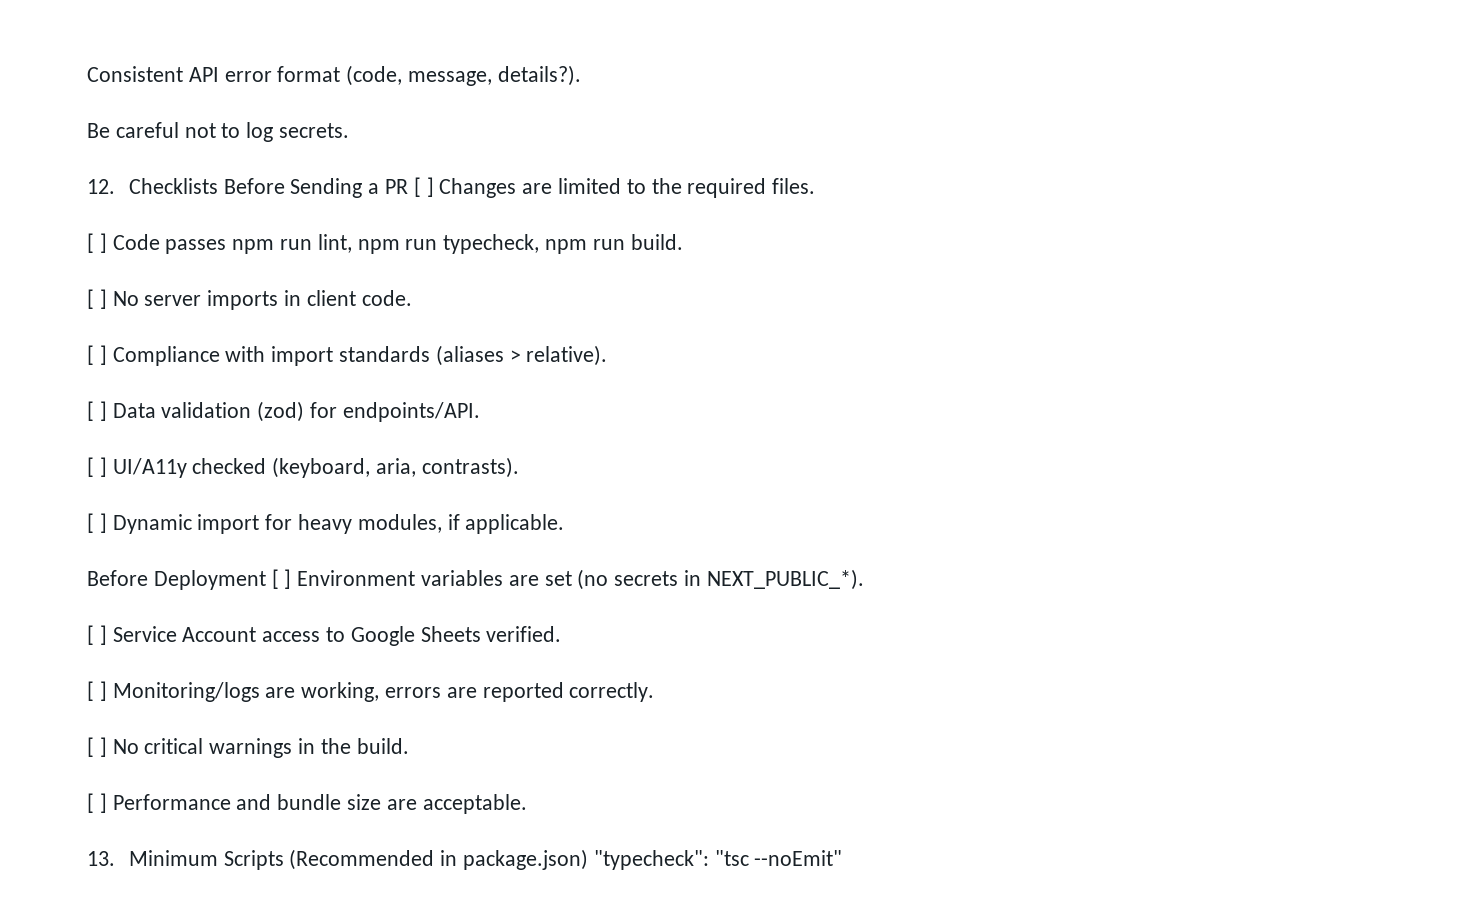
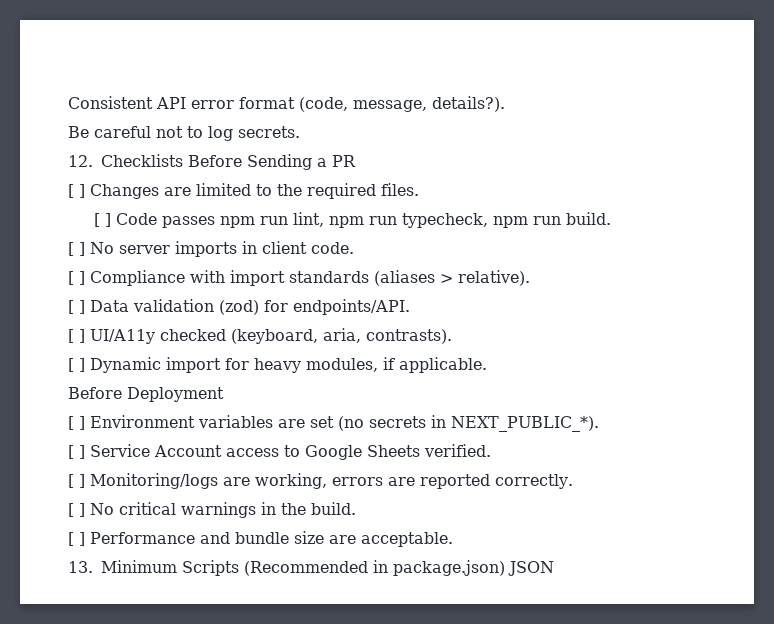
- 12. Checklists Before Sending a PR [ ] Changes are limited to the required files.
+ 12. Checklists Before Sending a PR
+ [ ] Changes are limited to the required files.
- Before Deployment [ ] Environment variables are set (no secrets in NEXT_PUBLIC_*).
+ Before Deployment
+ [ ] Environment variables are set (no secrets in NEXT_PUBLIC_*).
- 13. Minimum Scripts (Recommended in package.json) "typecheck": "tsc --noEmit"
+ 13. Minimum Scripts (Recommended in package.json) JSON

